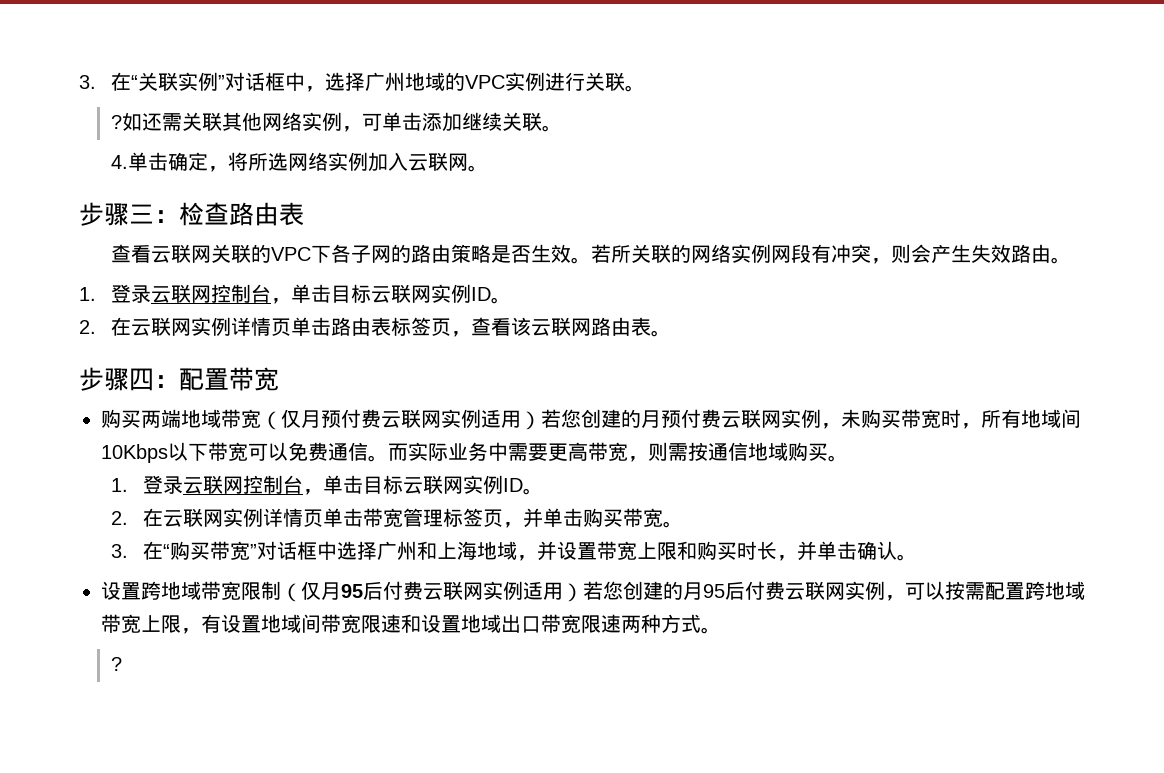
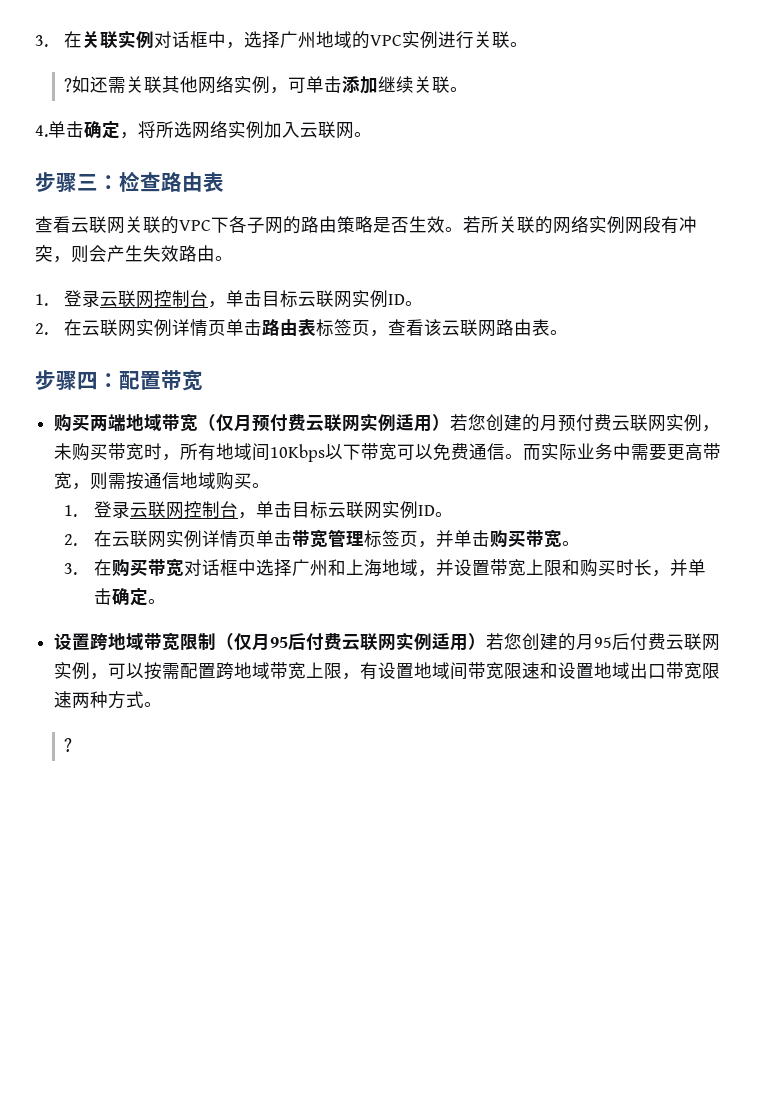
- 3.在“关联实例”对话框中，选择广州地域的VPC实例进行关联。
+ 3.在关联实例对话框中，选择广州地域的VPC实例进行关联。
- 3.在“购买带宽”对话框中选择广州和上海地域，并设置带宽上限和购买时长，并单击确认。
+ 3.在购买带宽对话框中选择广州和上海地域，并设置带宽上限和购买时长，并单击确定。

